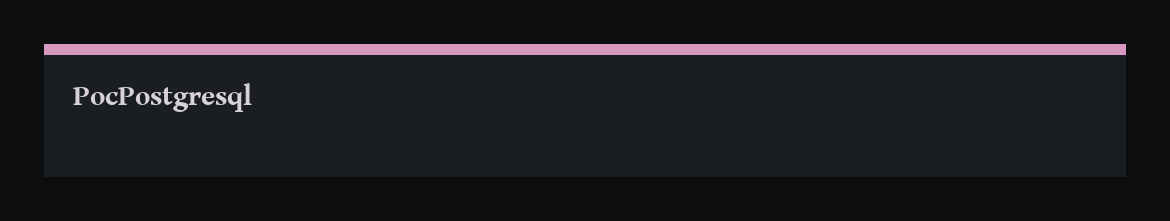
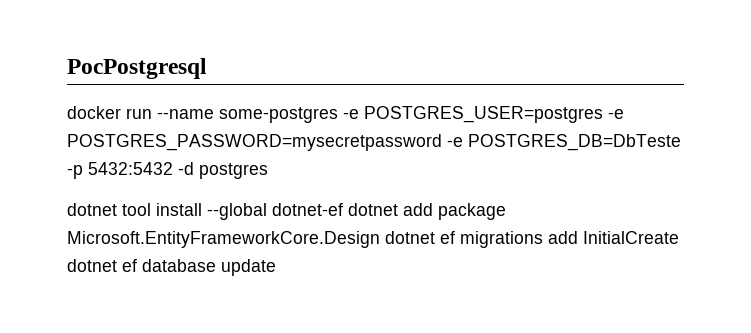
+ docker run --name some-postgres -e POSTGRES_USER=postgres -e POSTGRES_PASSWORD=mysecretpassword -e POSTGRES_DB=DbTeste -p 5432:5432 -d postgres
+ dotnet tool install --global dotnet-ef dotnet add package Microsoft.EntityFrameworkCore.Design dotnet ef migrations add InitialCreate dotnet ef database update

